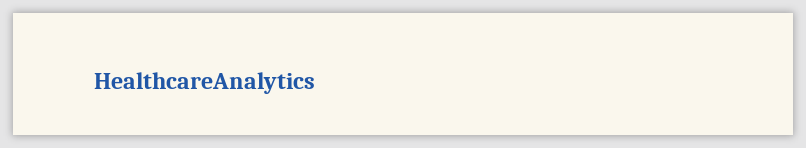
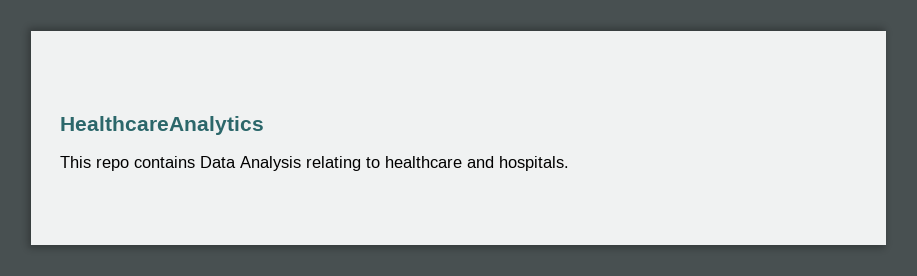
+ This repo contains Data Analysis relating to healthcare and hospitals.

